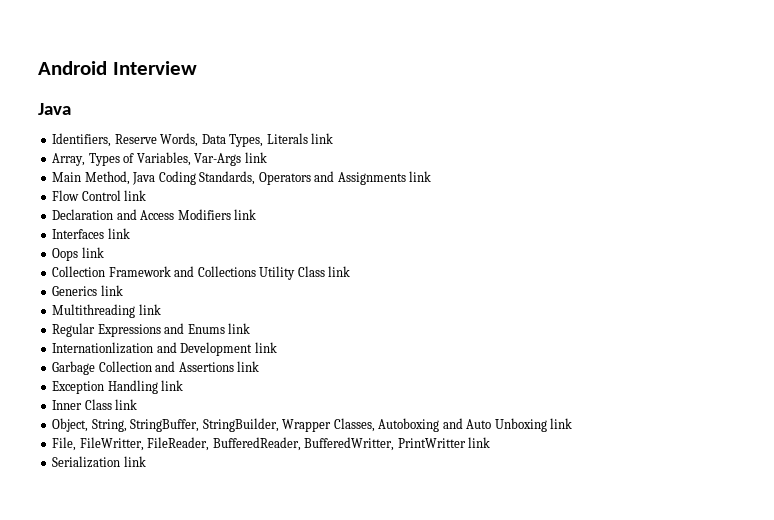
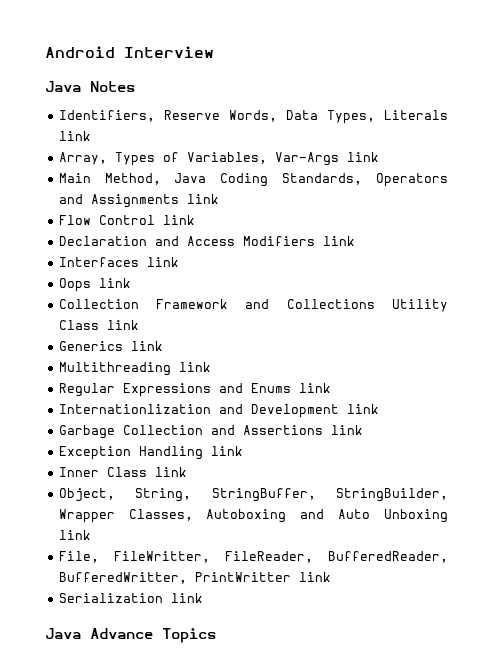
  Android Interview
- Java
+ Java Notes
+ Java Advance Topics

